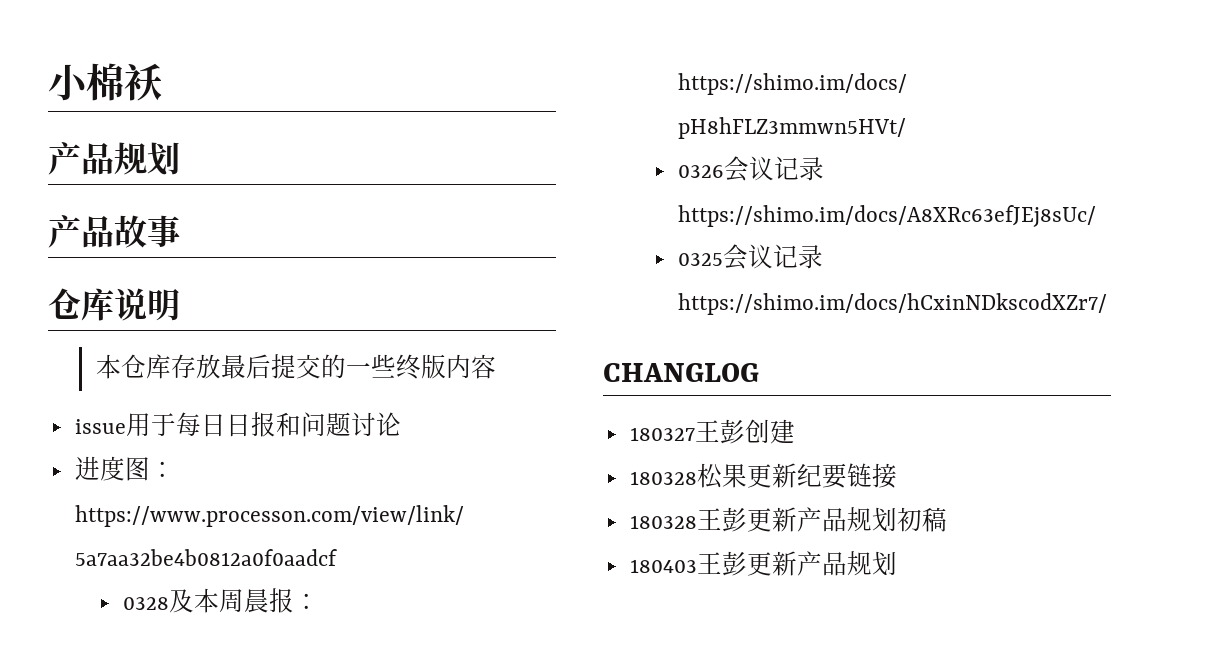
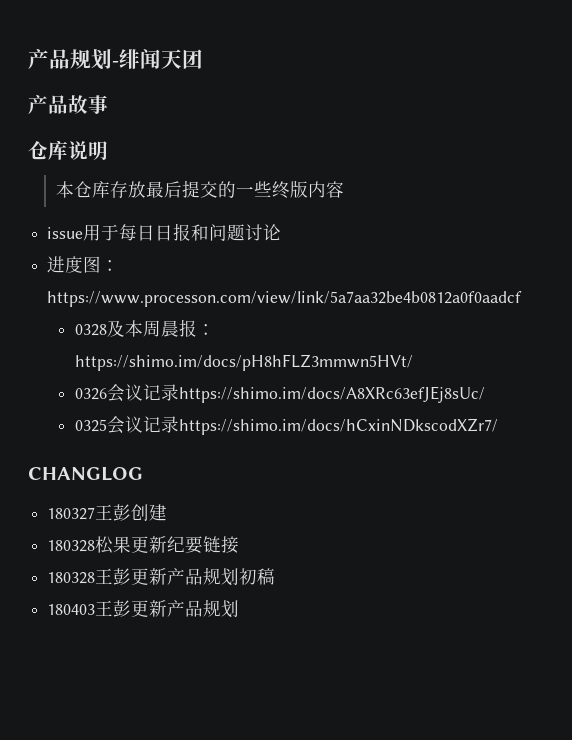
- 小棉袄
- 产品规划
+ 产品规划-绯闻天团

